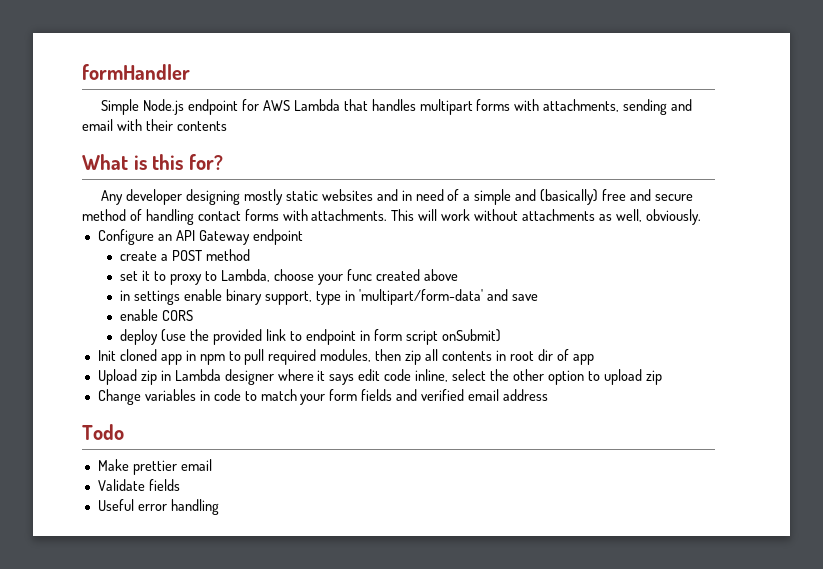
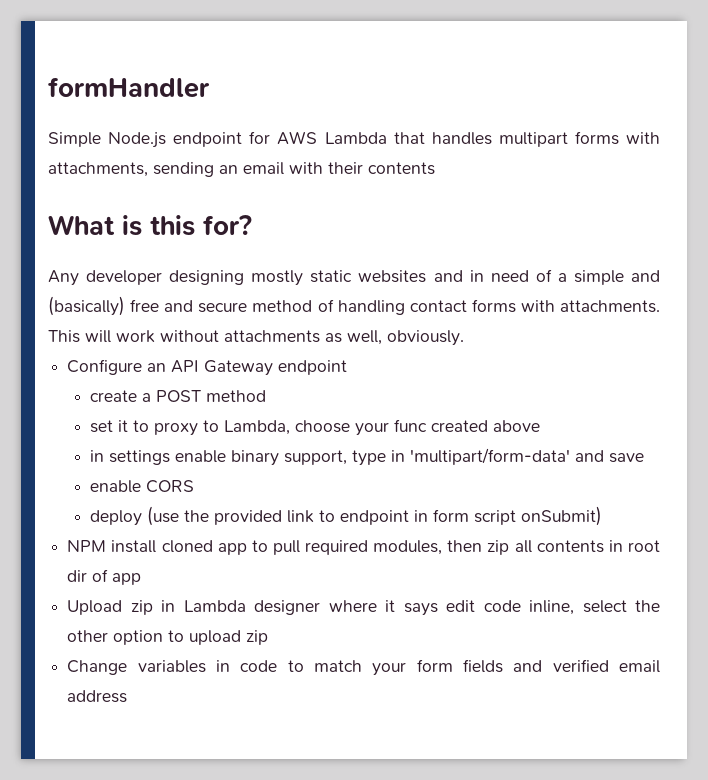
- Simple Node.js endpoint for AWS Lambda that handles multipart forms with attachments, sending and email with their contents
+ Simple Node.js endpoint for AWS Lambda that handles multipart forms with attachments, sending an email with their contents
- Init cloned app in npm to pull required modules, then zip all contents in root dir of app
+ NPM install cloned app to pull required modules, then zip all contents in root dir of app
- Todo
- Make prettier email
- Validate fields
- Useful error handling

